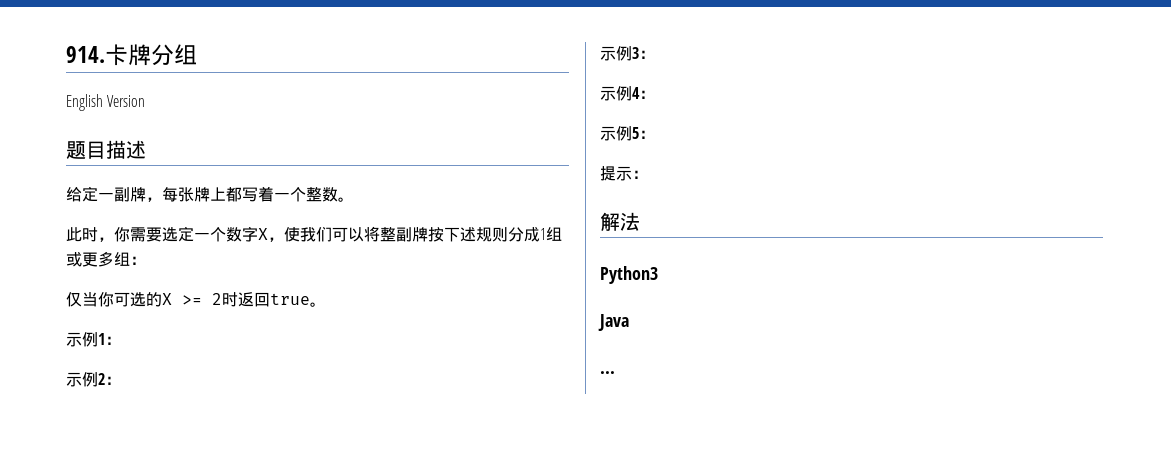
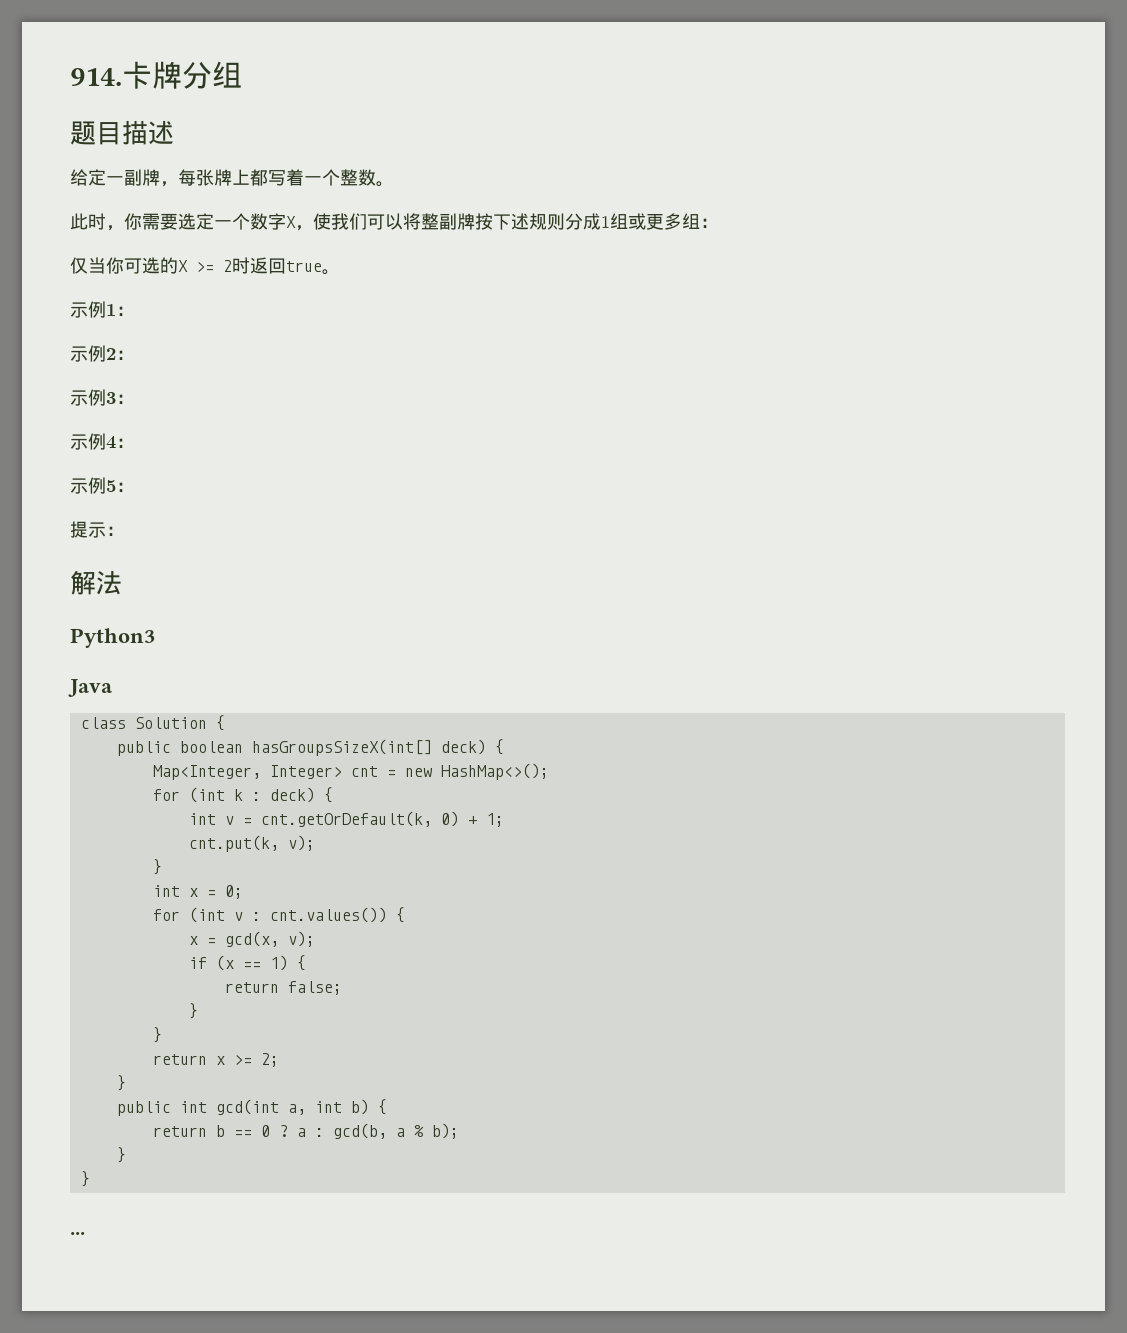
- English Version
+ class Solution {
+ public boolean hasGroupsSizeX(int[] deck) {
+ Map<Integer, Integer> cnt = new HashMap<>();
+ for (int k : deck) {
+ int v = cnt.getOrDefault(k, 0) + 1;
+ cnt.put(k, v);
+ }
+ int x = 0;
+ for (int v : cnt.values()) {
+ x = gcd(x, v);
+ if (x == 1) {
+ return false;
+ }
+ }
+ return x >= 2;
+ }
+ public int gcd(int a, int b) {
+ return b == 0 ? a : gcd(b, a % b);
+ }
+ }

